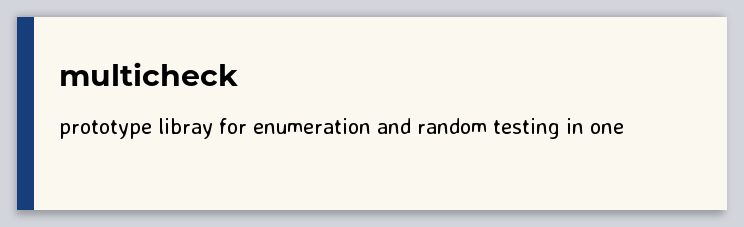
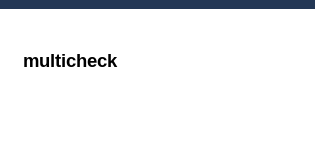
- prototype libray for enumeration and random testing in one

